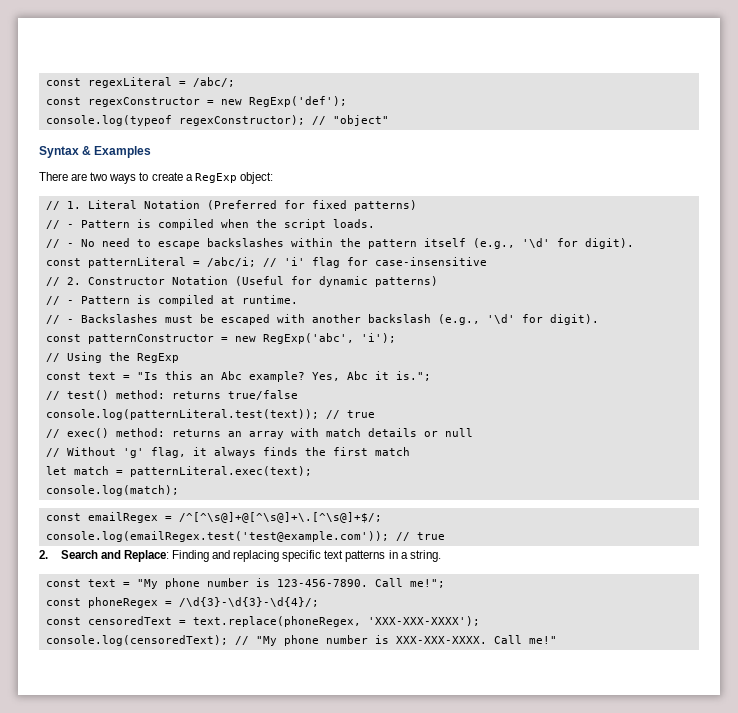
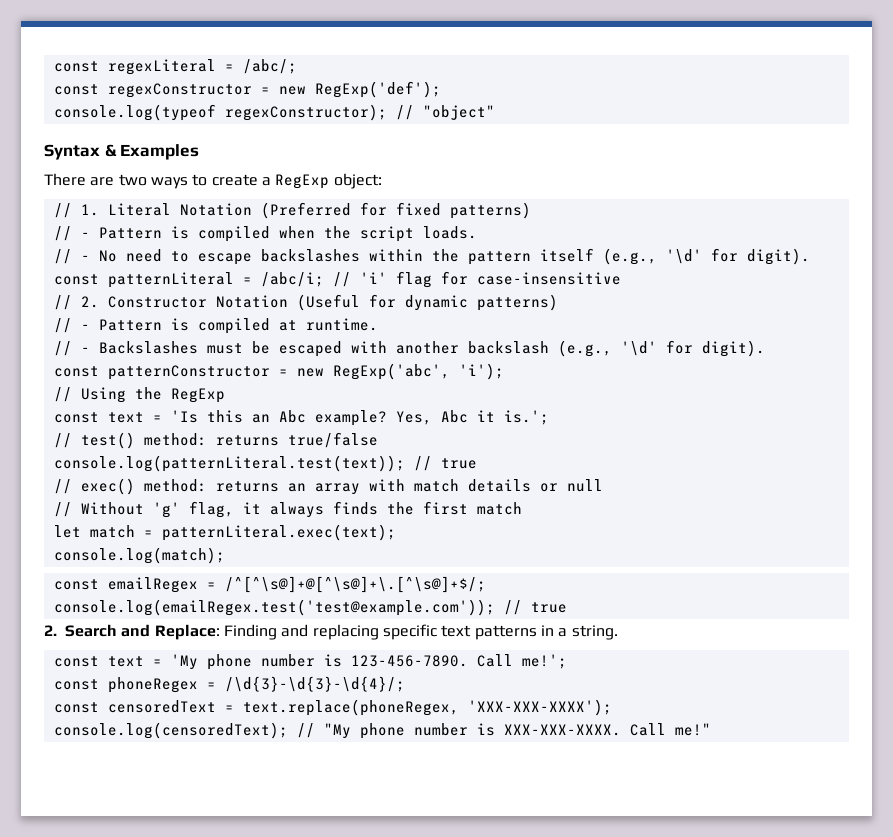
- const text = "Is this an Abc example?
+ const text = 'Is this an Abc example?
- Yes, Abc it is.";
+ Yes, Abc it is.';
- const text = "My phone number is 123-456-7890.
+ const text = 'My phone number is 123-456-7890.
- Call me!";
+ Call me!';

